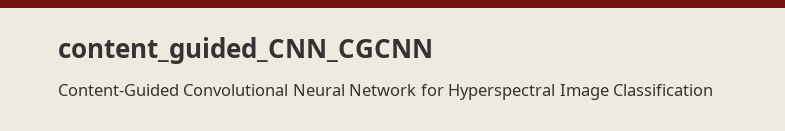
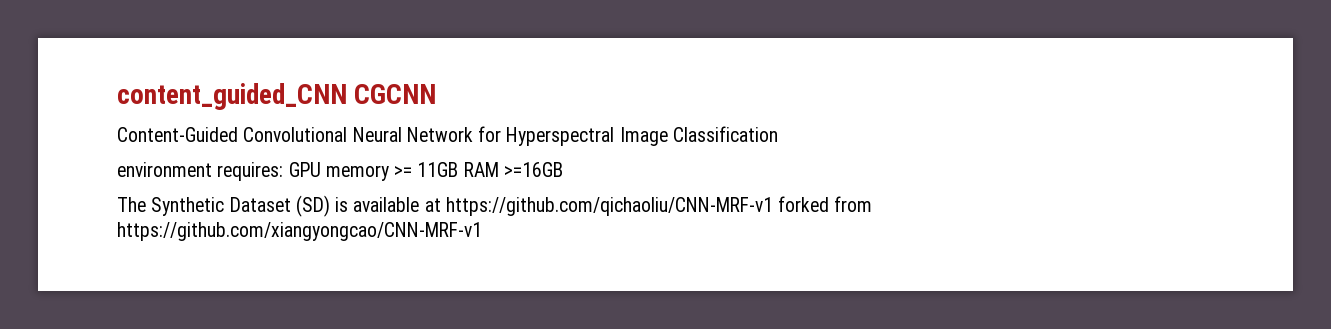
- content_guided_CNN_CGCNN
+ content_guided_CNN CGCNN
+ environment requires: GPU memory >= 11GB RAM >=16GB
+ The Synthetic Dataset (SD) is available at https://github.com/qichaoliu/CNN-MRF-v1 forked from https://github.com/xiangyongcao/CNN-MRF-v1

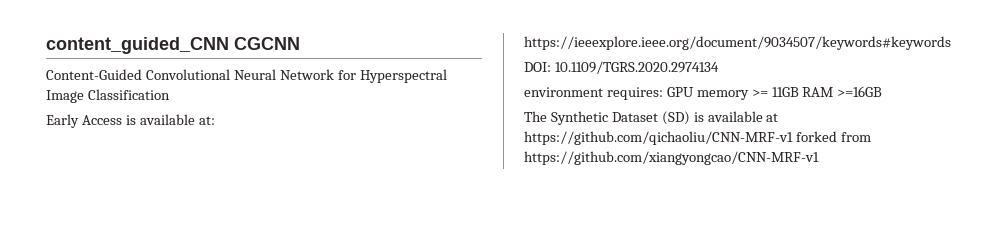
+ Early Access is available at: https://ieeexplore.ieee.org/document/9034507/keywords#keywords
+ DOI: 10.1109/TGRS.2020.2974134

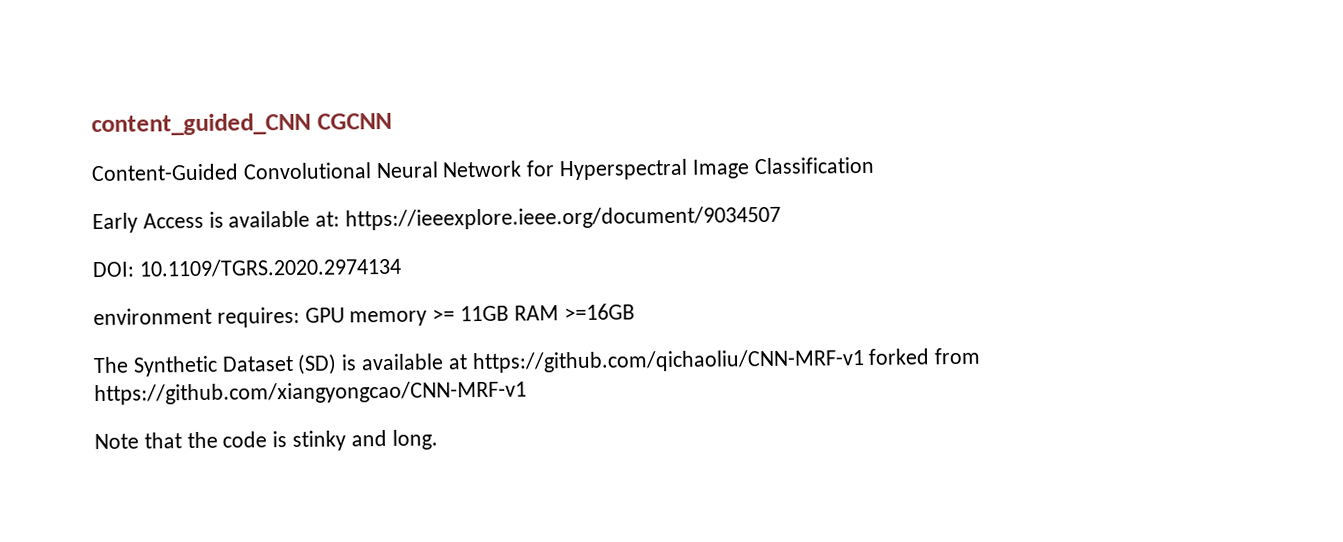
- Early Access is available at: https://ieeexplore.ieee.org/document/9034507/keywords#keywords
+ Early Access is available at: https://ieeexplore.ieee.org/document/9034507
+ Note that the code is stinky and long.

